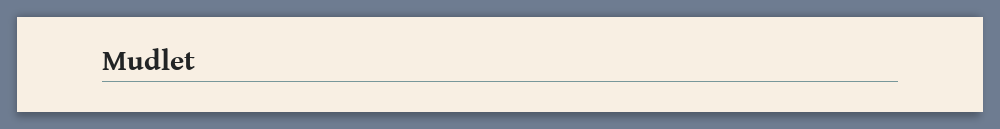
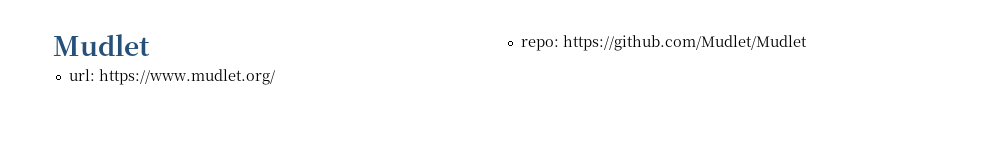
+ url: https://www.mudlet.org/
+ repo: https://github.com/Mudlet/Mudlet

